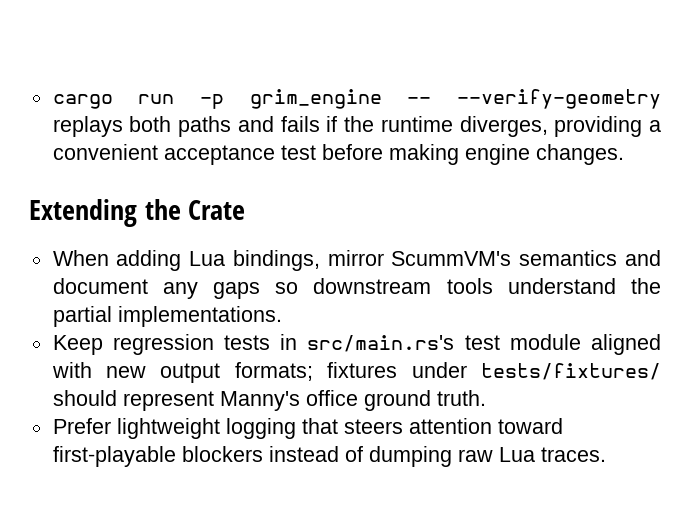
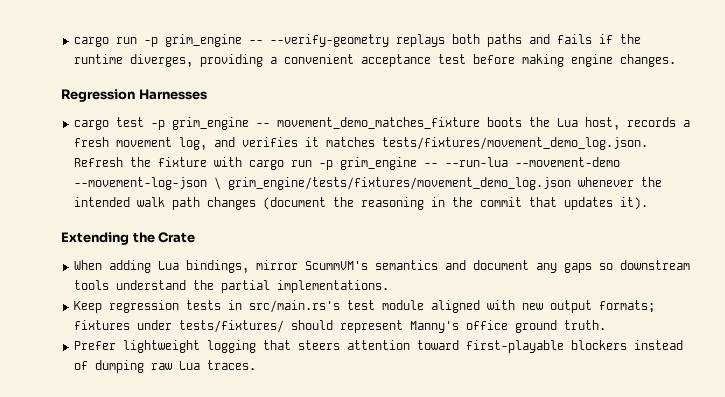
+ Regression Harnesses
+ cargo test -p grim_engine -- movement_demo_matches_fixture boots the Lua host, records a fresh movement log, and verifies it matches tests/fixtures/movement_demo_log.json. Refresh the fixture with cargo run -p grim_engine -- --run-lua --movement-demo --movement-log-json \ grim_engine/tests/fixtures/movement_demo_log.json whenever the intended walk path changes (document the reasoning in the commit that updates it).

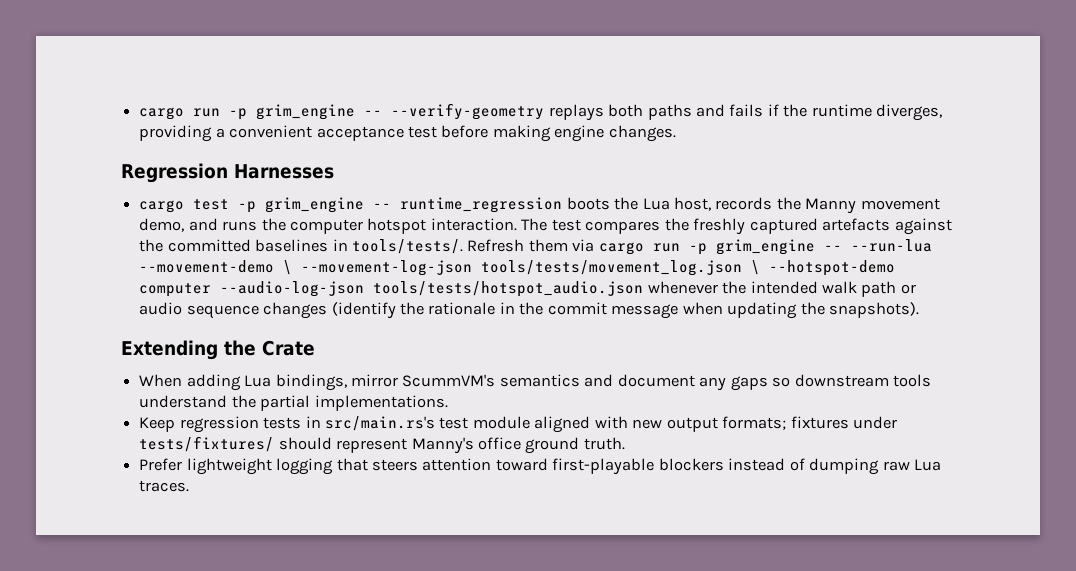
- cargo test -p grim_engine -- movement_demo_matches_fixture boots the Lua host, records a fresh movement log, and verifies it matches tests/fixtures/movement_demo_log.json. Refresh the fixture with cargo run -p grim_engine -- --run-lua --movement-demo --movement-log-json \ grim_engine/tests/fixtures/movement_demo_log.json whenever the intended walk path changes (document the reasoning in the commit that updates it).
+ cargo test -p grim_engine -- runtime_regression boots the Lua host, records the Manny movement demo, and runs the computer hotspot interaction. The test compares the freshly captured artefacts against the committed baselines in tools/tests/. Refresh them via cargo run -p grim_engine -- --run-lua --movement-demo \ --movement-log-json tools/tests/movement_log.json \ --hotspot-demo computer --audio-log-json tools/tests/hotspot_audio.json whenever the intended walk path or audio sequence changes (identify the rationale in the commit message when updating the snapshots).

